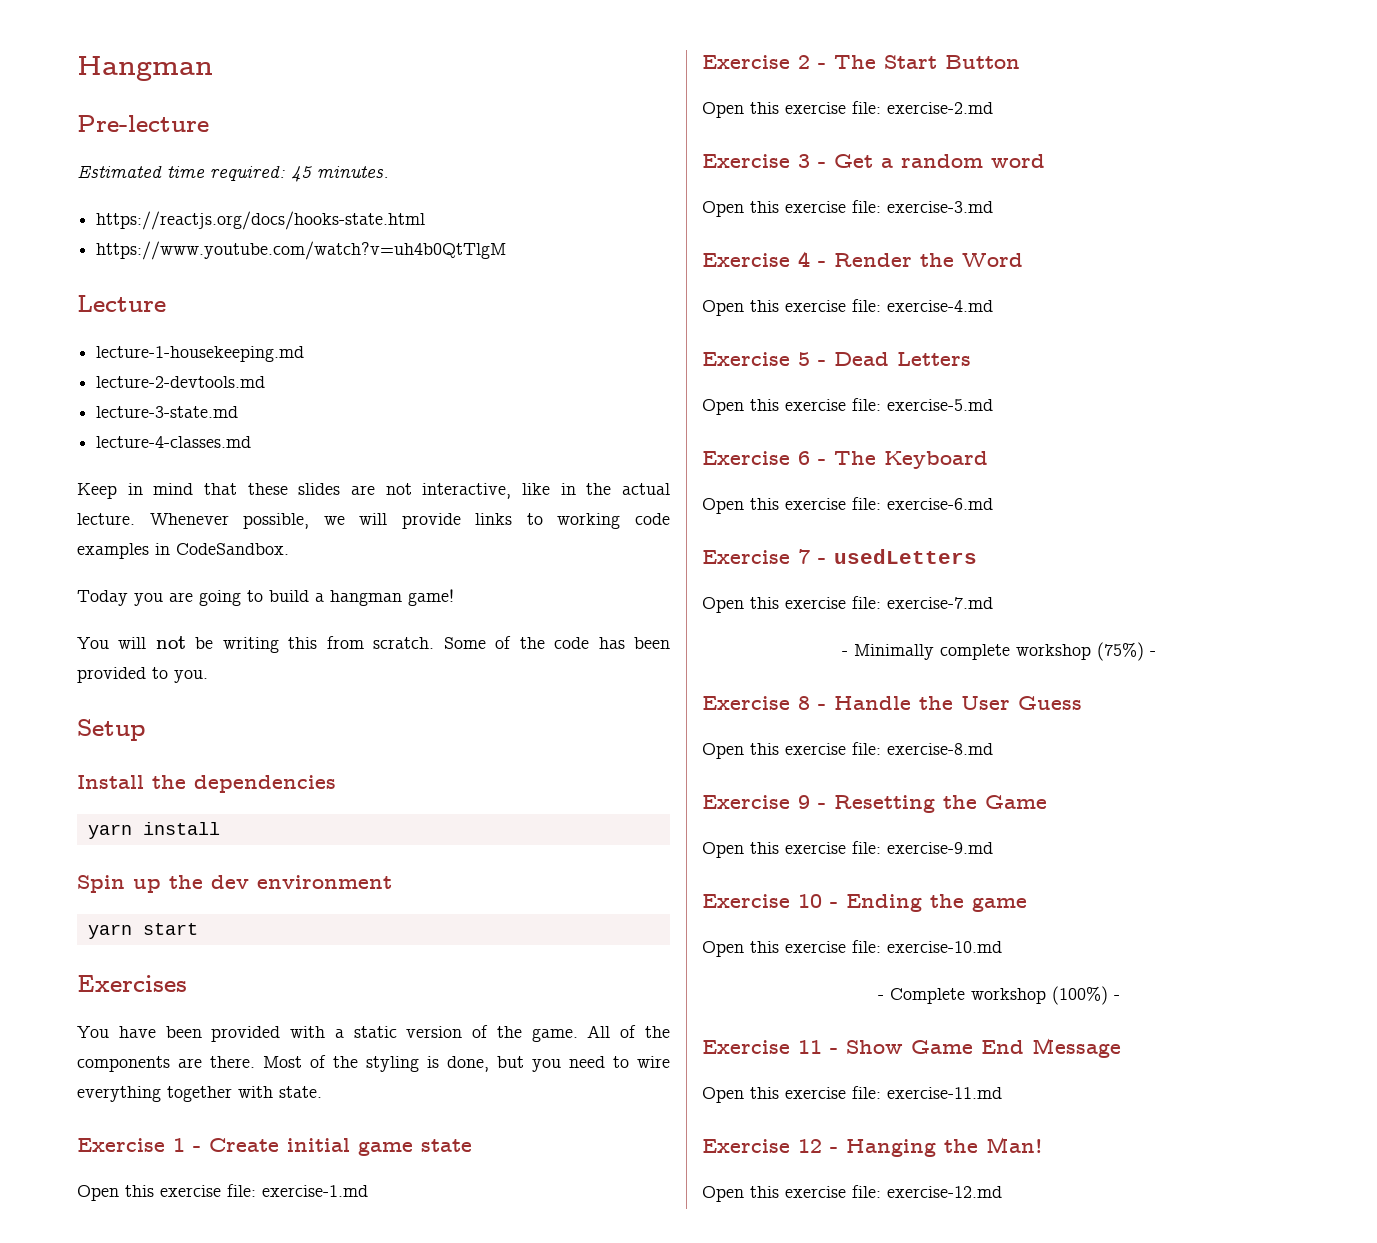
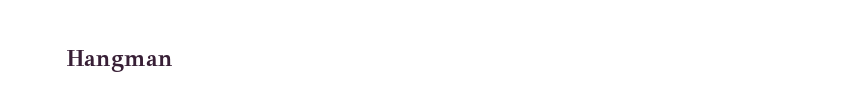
- Pre-lecture
- Estimated time required: 45 minutes.
- https://reactjs.org/docs/hooks-state.html
- https://www.youtube.com/watch?v=uh4b0QtTlgM
- Lecture
- lecture-1-housekeeping.md
- lecture-2-devtools.md
- lecture-3-state.md
- lecture-4-classes.md
- Keep in mind that these slides are not interactive, like in the actual lecture. Whenever possible, we will provide links to working code examples in CodeSandbox.
- Today you are going to build a hangman game!
- You will not be writing this from scratch. Some of the code has been provided to you.
- Setup
- Install the dependencies
- yarn install
- Spin up the dev environment
- yarn start
- Exercises
- You have been provided with a static version of the game. All of the components are there. Most of the styling is done, but you need to wire everything together with state.
- Exercise 1 - Create initial game state
- Open this exercise file: exercise-1.md
- Exercise 2 - The Start Button
- Open this exercise file: exercise-2.md
- Exercise 3 - Get a random word
- Open this exercise file: exercise-3.md
- Exercise 4 - Render the Word
- Open this exercise file: exercise-4.md
- Exercise 5 - Dead Letters
- Open this exercise file: exercise-5.md
- Exercise 6 - The Keyboard
- Open this exercise file: exercise-6.md
- Exercise 7 - usedLetters
- Open this exercise file: exercise-7.md
- - Minimally complete workshop (75%) -
- Exercise 8 - Handle the User Guess
- Open this exercise file: exercise-8.md
- Exercise 9 - Resetting the Game
- Open this exercise file: exercise-9.md
- Exercise 10 - Ending the game
- Open this exercise file: exercise-10.md
- - Complete workshop (100%) -
- Exercise 11 - Show Game End Message
- Open this exercise file: exercise-11.md
- Exercise 12 - Hanging the Man!
- Open this exercise file: exercise-12.md

